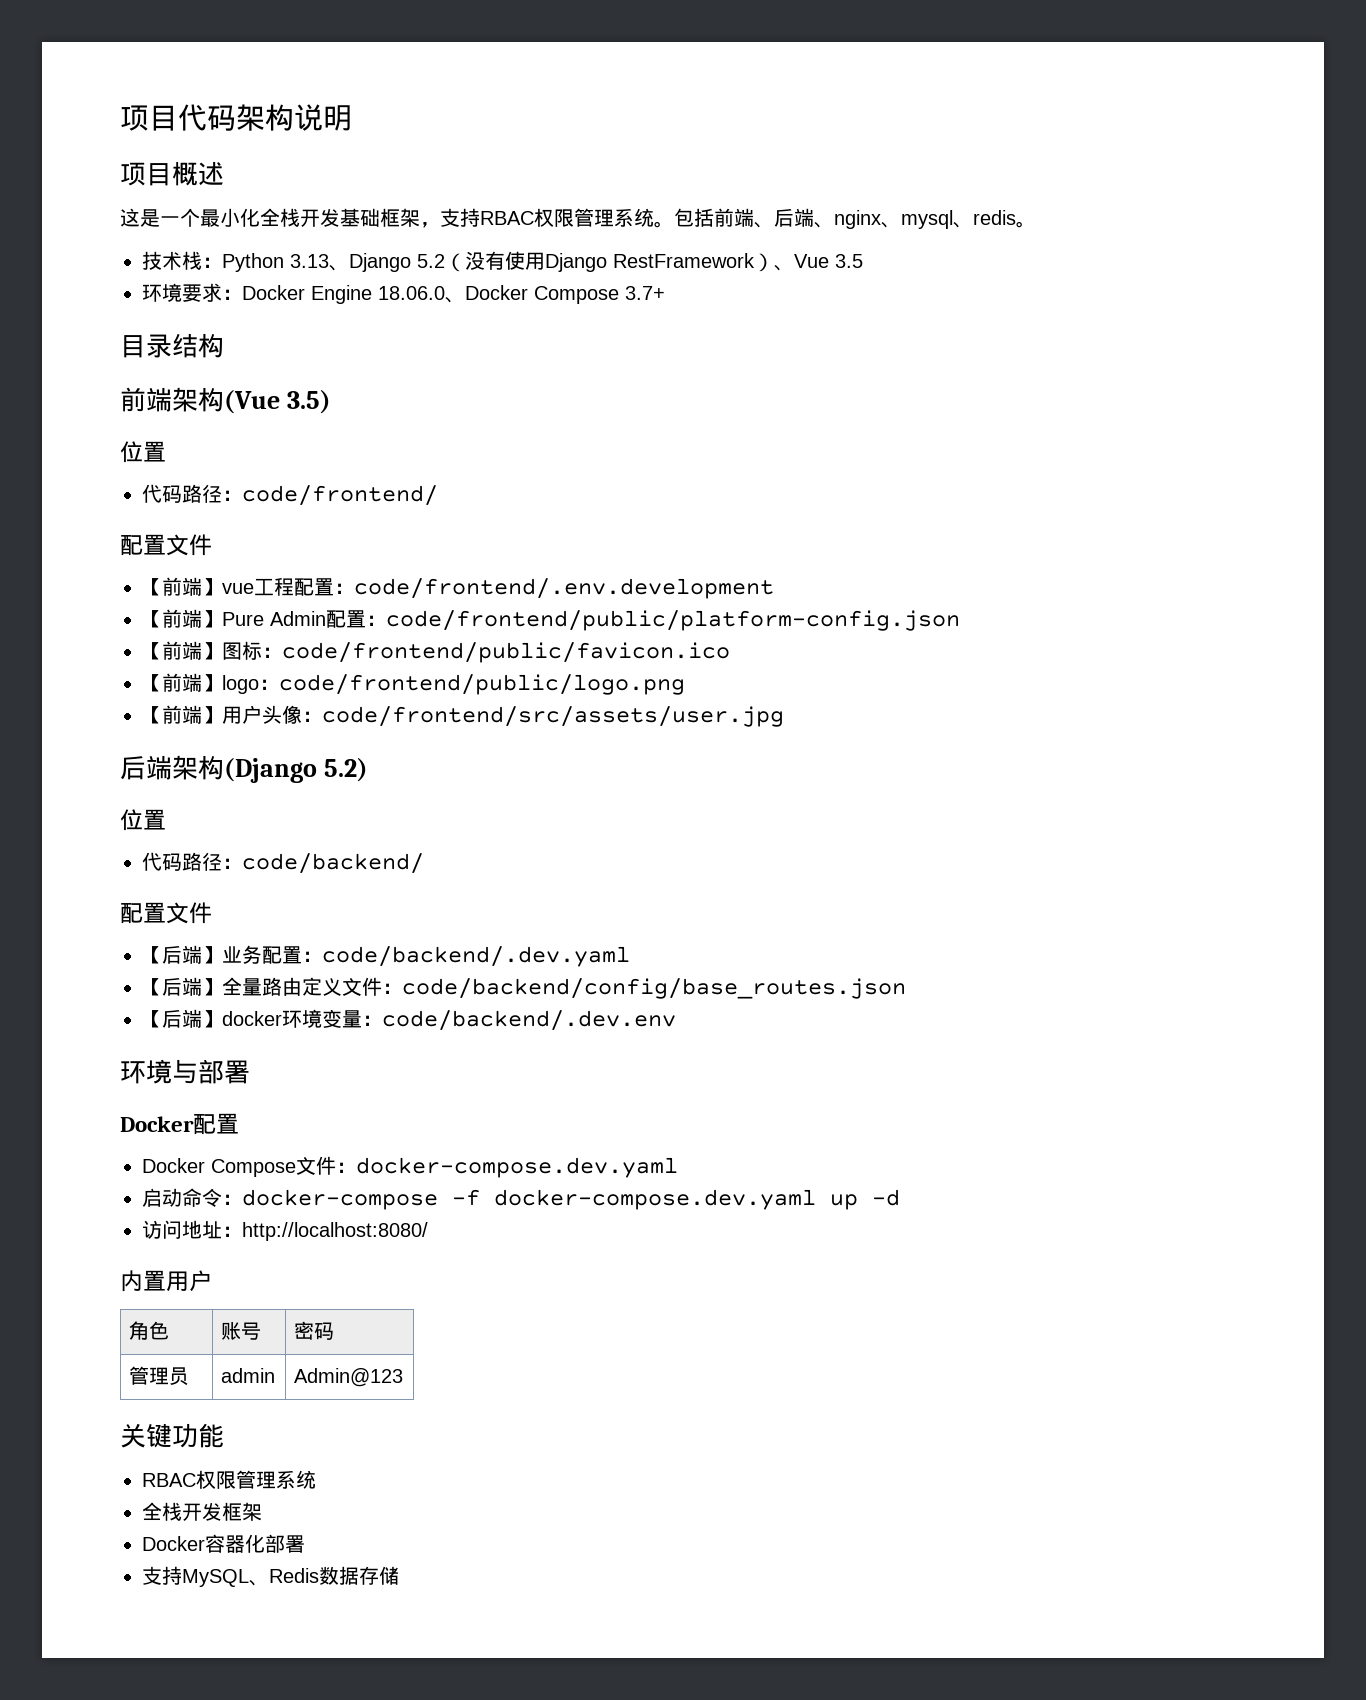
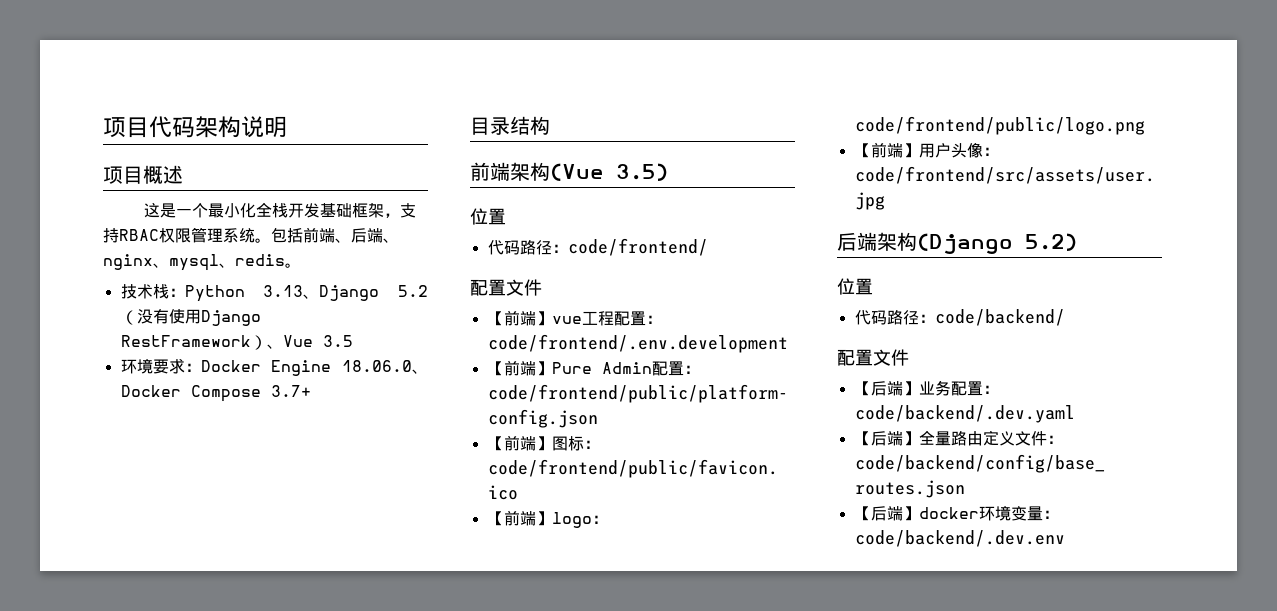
- 环境与部署
- Docker配置
- Docker Compose文件：docker-compose.dev.yaml
- 启动命令：docker-compose -f docker-compose.dev.yaml up -d
- 访问地址：http://localhost:8080/
- 内置用户
- 角色 | 账号 | 密码
- 管理员 | admin | Admin@123
- 关键功能
- RBAC权限管理系统
- 全栈开发框架
- Docker容器化部署
- 支持MySQL、Redis数据存储

